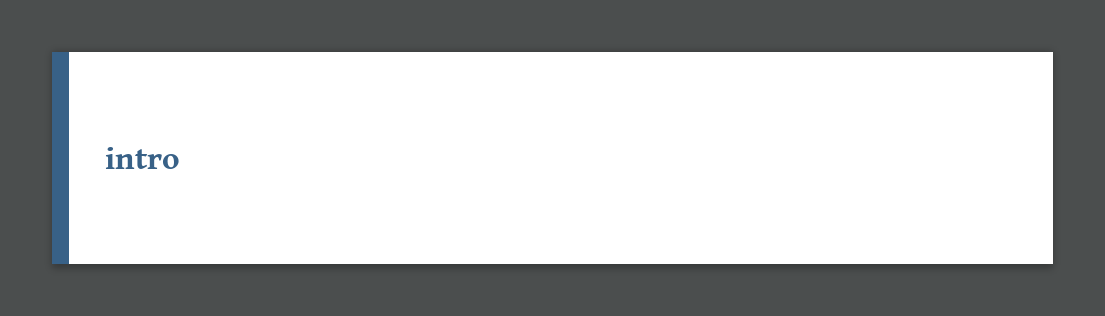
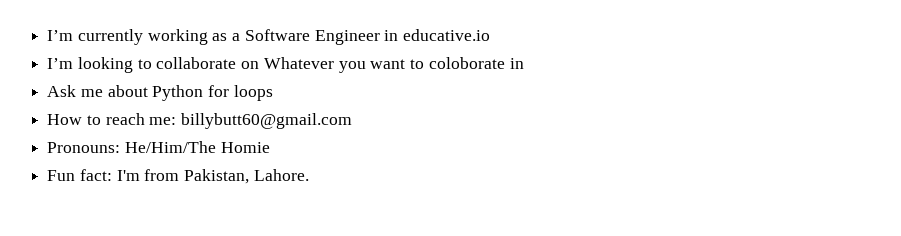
- intro
+ I’m currently working as a Software Engineer in educative.io
+ I’m looking to collaborate on Whatever you want to coloborate in
+ Ask me about Python for loops
+ How to reach me: billybutt60@gmail.com
+ Pronouns: He/Him/The Homie
+ Fun fact: I'm from Pakistan, Lahore.

